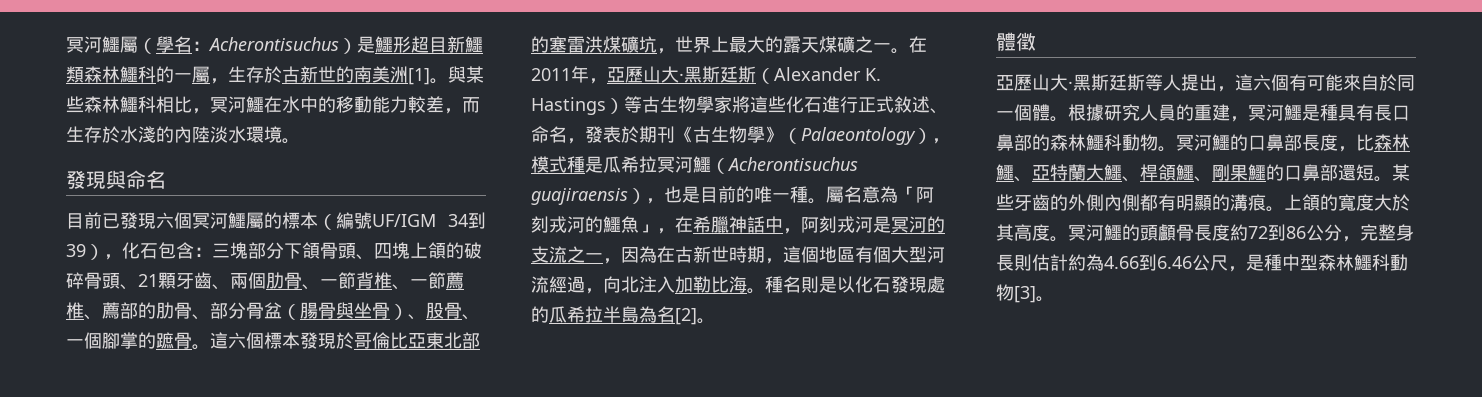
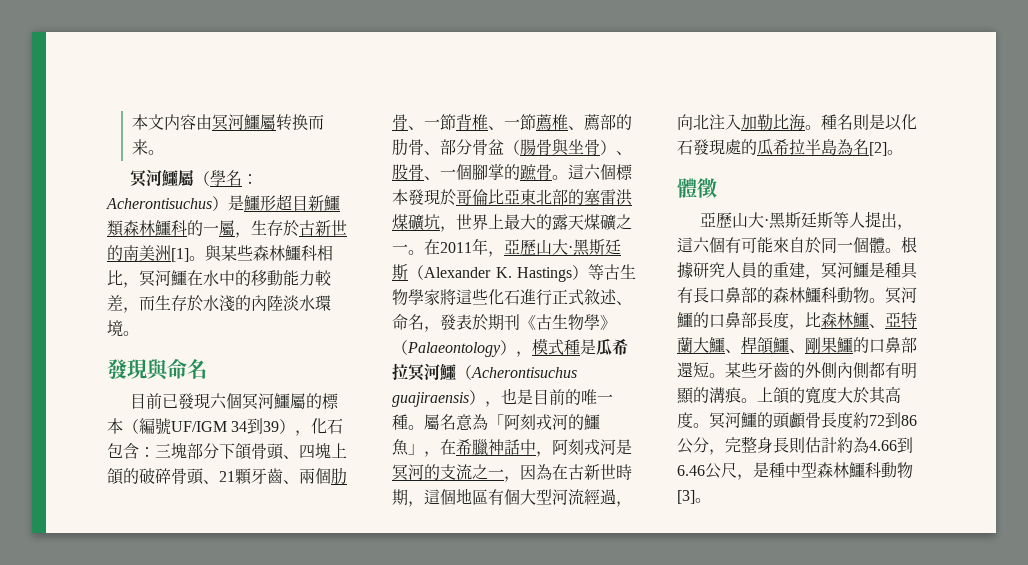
+ 本文内容由冥河鱷屬转换而来。

